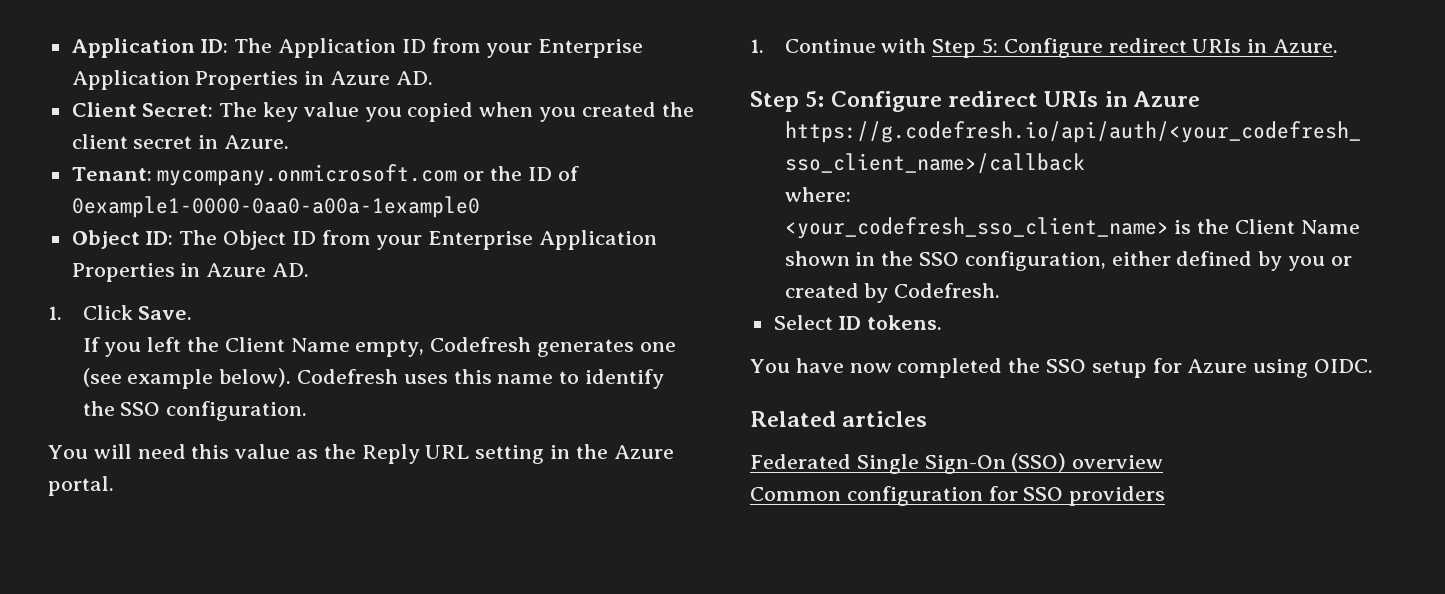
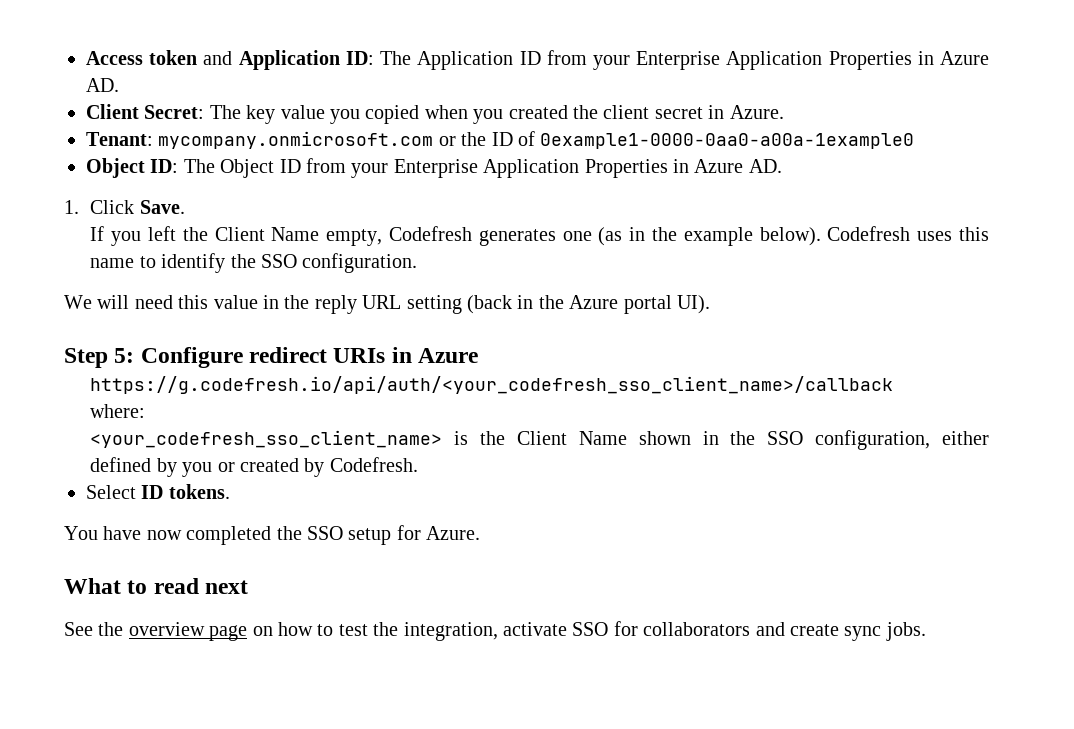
- Application ID: The Application ID from your Enterprise Application Properties in Azure AD.
+ Access token and Application ID: The Application ID from your Enterprise Application Properties in Azure AD.
- If you left the Client Name empty, Codefresh generates one (see example below).
+ If you left the Client Name empty, Codefresh generates one (as in the example below).
- You will need this value as the Reply URL setting in the Azure portal.
- 1. Continue with Step 5: Configure redirect URIs in Azure.
+ We will need this value in the reply URL setting (back in the Azure portal UI).
- You have now completed the SSO setup for Azure using OIDC.
- Related articles
- Federated Single Sign-On (SSO) overview
- Common configuration for SSO providers
+ You have now completed the SSO setup for Azure.
+ What to read next
+ See the overview page on how to test the integration, activate SSO for collaborators and create sync jobs.

